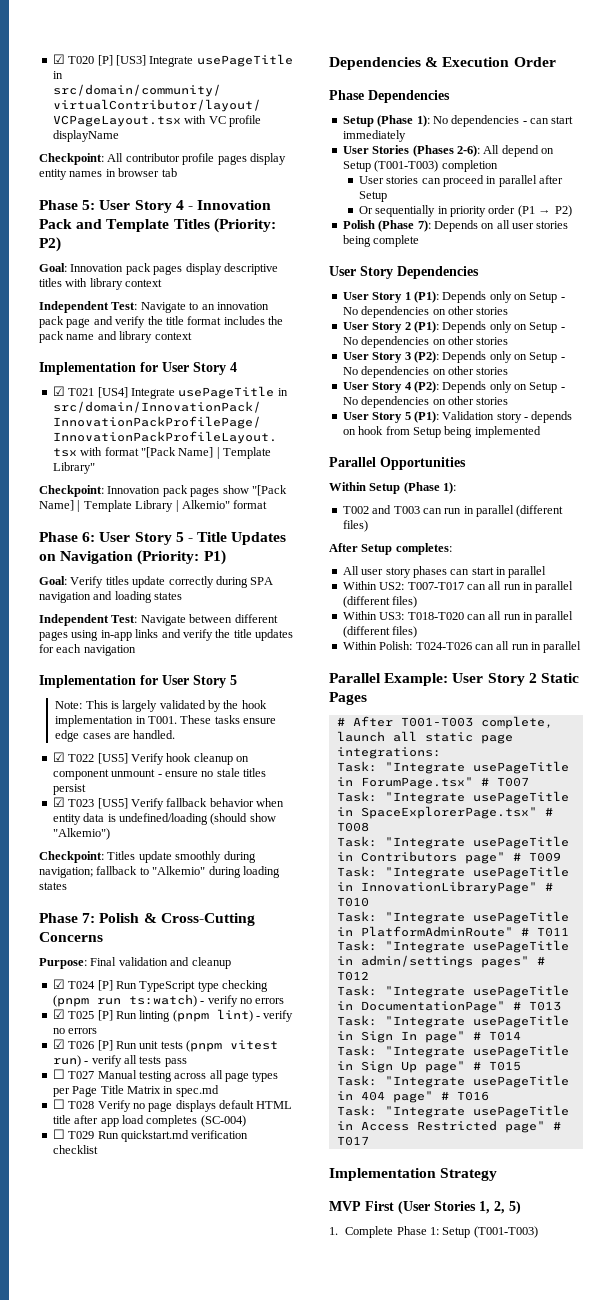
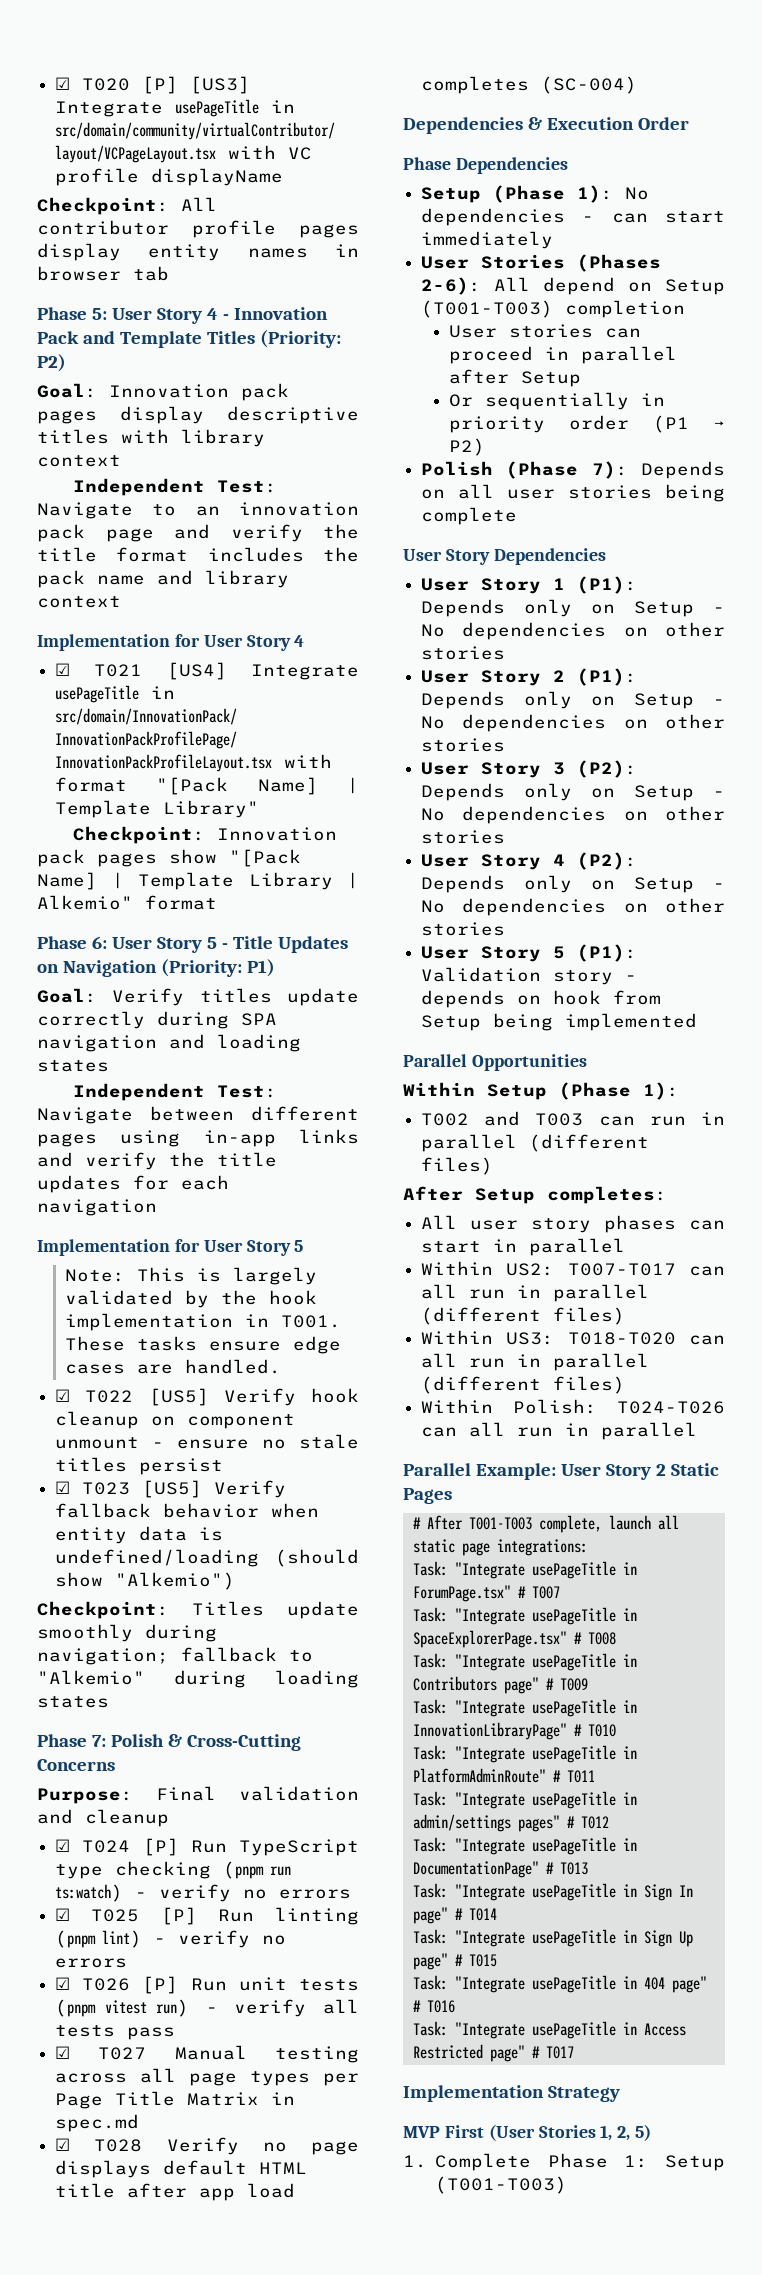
- ☐ T027 Manual testing across all page types per Page Title Matrix in spec.md
+ ☑ T027 Manual testing across all page types per Page Title Matrix in spec.md
- ☐ T028 Verify no page displays default HTML title after app load completes (SC-004)
+ ☑ T028 Verify no page displays default HTML title after app load completes (SC-004)
- ☐ T029 Run quickstart.md verification checklist

